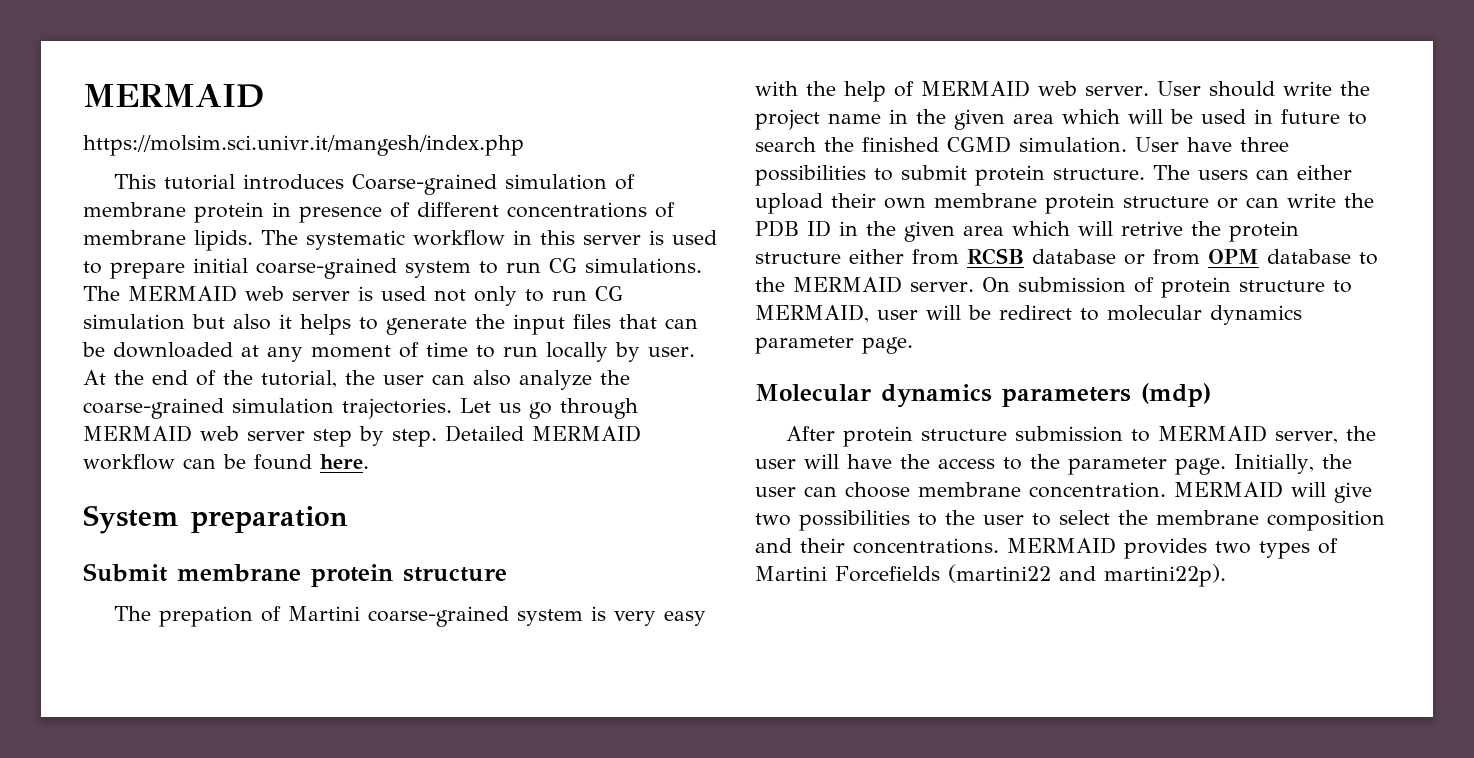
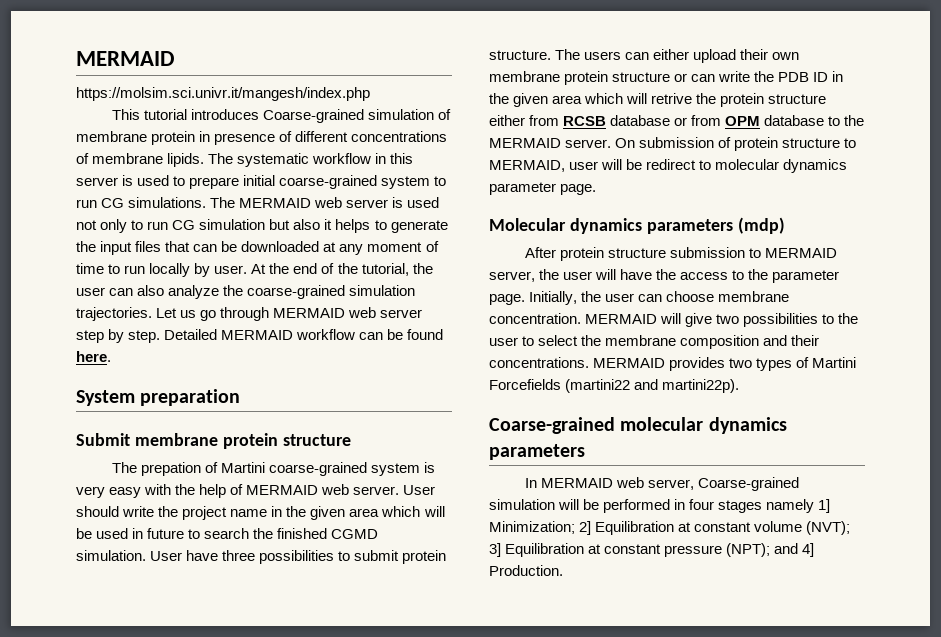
+ Coarse-grained molecular dynamics parameters
+ In MERMAID web server, Coarse-grained simulation will be performed in four stages namely 1] Minimization; 2] Equilibration at constant volume (NVT); 3] Equilibration at constant pressure (NPT); and 4] Production.

